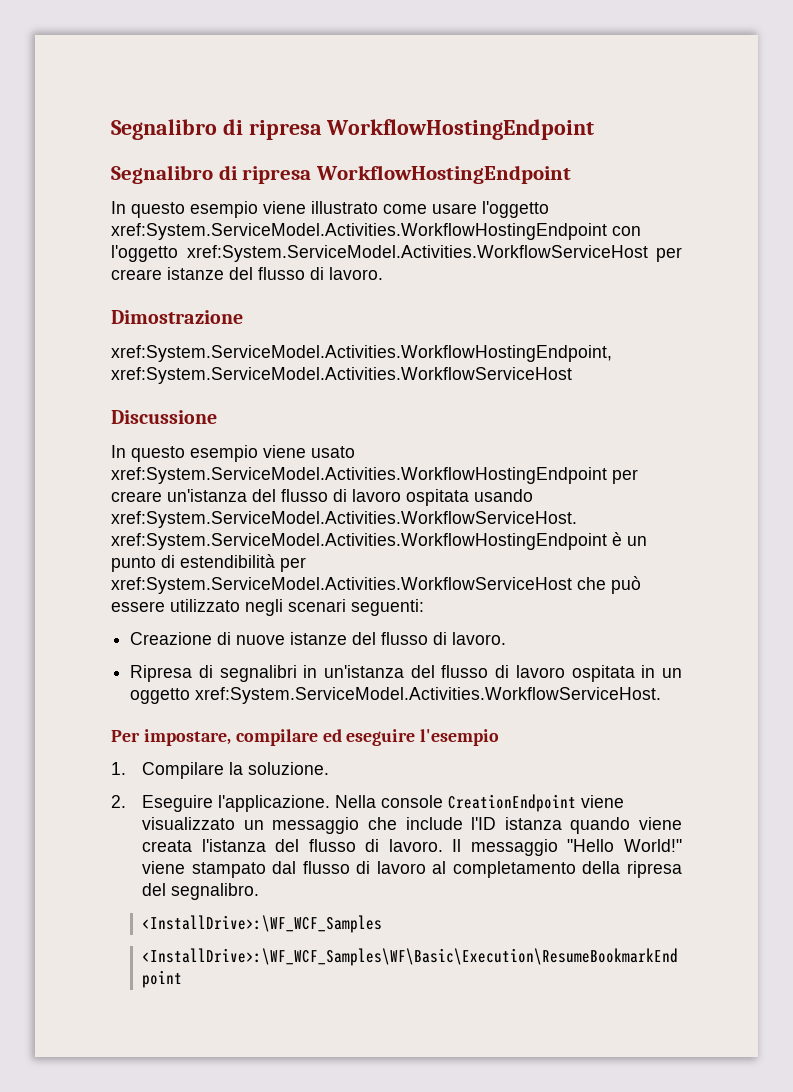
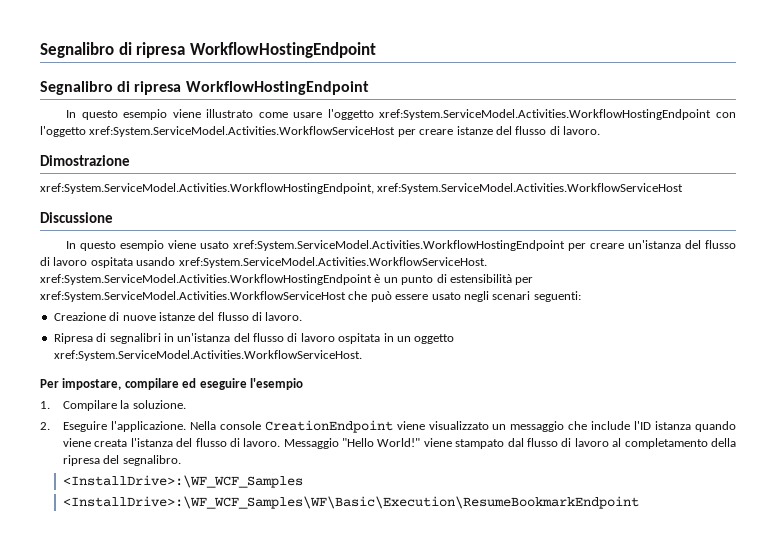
- In questo esempio viene usato xref:System.ServiceModel.Activities.WorkflowHostingEndpoint per creare un'istanza del flusso di lavoro ospitata usando xref:System.ServiceModel.Activities.WorkflowServiceHost. xref:System.ServiceModel.Activities.WorkflowHostingEndpoint è un punto di estendibilità per xref:System.ServiceModel.Activities.WorkflowServiceHost che può essere utilizzato negli scenari seguenti:
+ In questo esempio viene usato xref:System.ServiceModel.Activities.WorkflowHostingEndpoint per creare un'istanza del flusso di lavoro ospitata usando xref:System.ServiceModel.Activities.WorkflowServiceHost. xref:System.ServiceModel.Activities.WorkflowHostingEndpoint è un punto di estensibilità per xref:System.ServiceModel.Activities.WorkflowServiceHost che può essere usato negli scenari seguenti:
- Il messaggio "Hello World!" viene stampato dal flusso di lavoro al completamento della ripresa del segnalibro.
+ Messaggio "Hello World!" viene stampato dal flusso di lavoro al completamento della ripresa del segnalibro.

